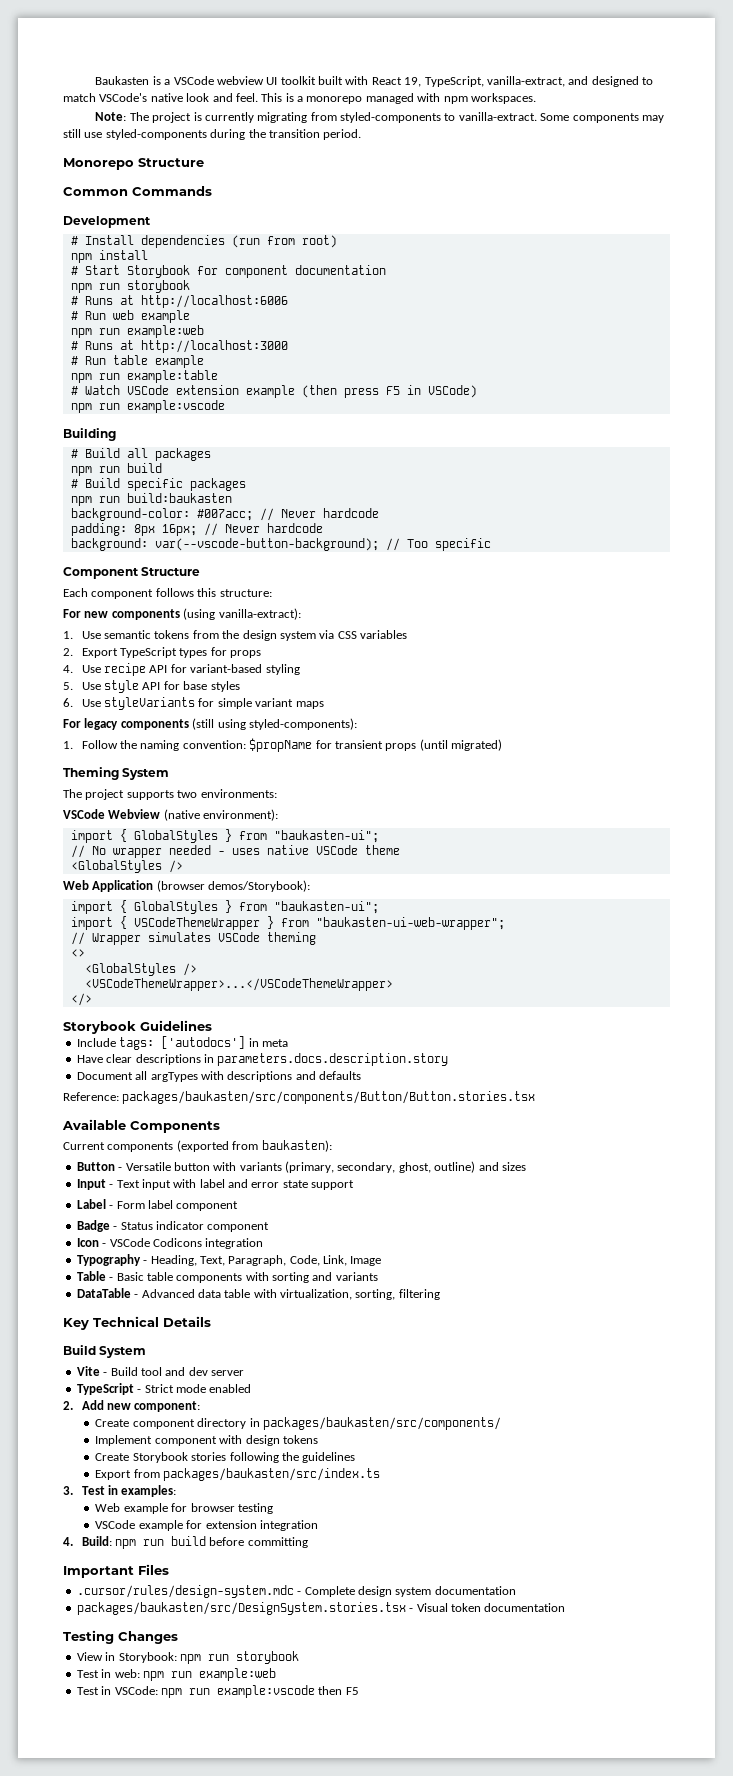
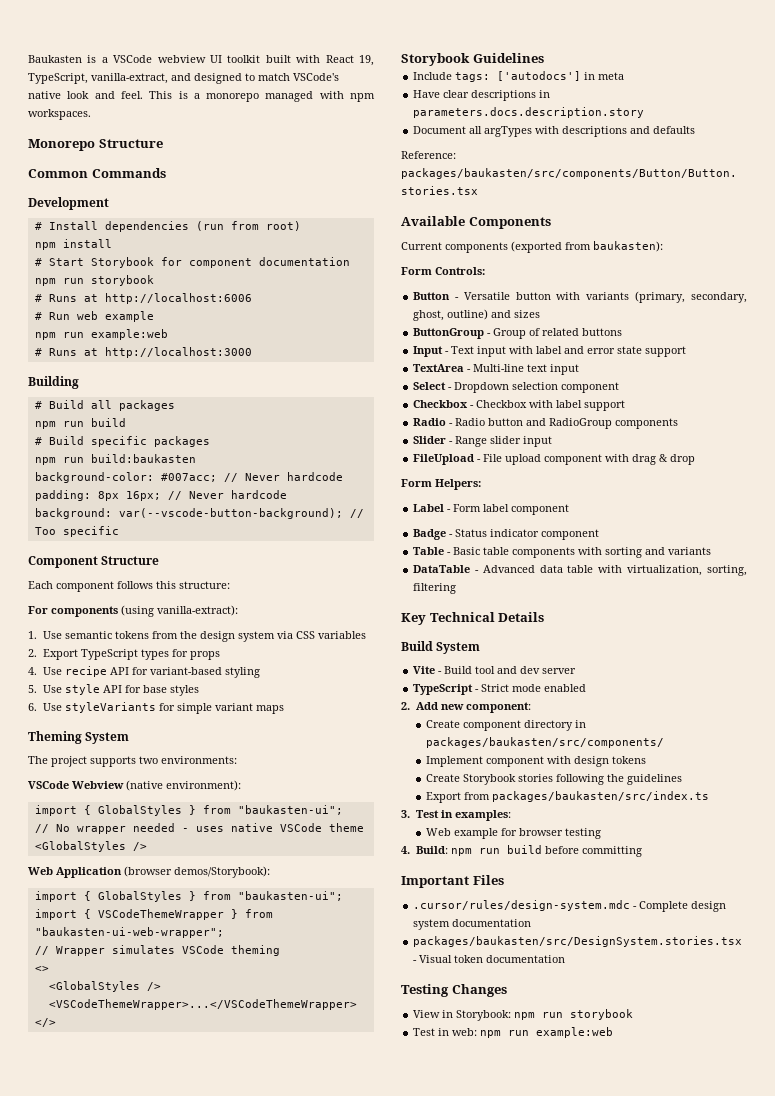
- Note: The project is currently migrating from styled-components to vanilla-extract. Some components may still use styled-components during the transition period.
- # Run table example
- npm run example:table
- # Watch VSCode extension example (then press F5 in VSCode)
- npm run example:vscode
- For new components (using vanilla-extract):
+ For components (using vanilla-extract):
- For legacy components (still using styled-components):
- 1. Follow the naming convention: $propName for transient props (until migrated)
+ Form Controls:
+ ButtonGroup - Group of related buttons
+ TextArea - Multi-line text input
+ Select - Dropdown selection component
+ Checkbox - Checkbox with label support
+ Radio - Radio button and RadioGroup components
+ Slider - Range slider input
+ FileUpload - File upload component with drag & drop
+ Form Helpers:
- Icon - VSCode Codicons integration
- Typography - Heading, Text, Paragraph, Code, Link, Image
- VSCode example for extension integration
- Test in VSCode: npm run example:vscode then F5

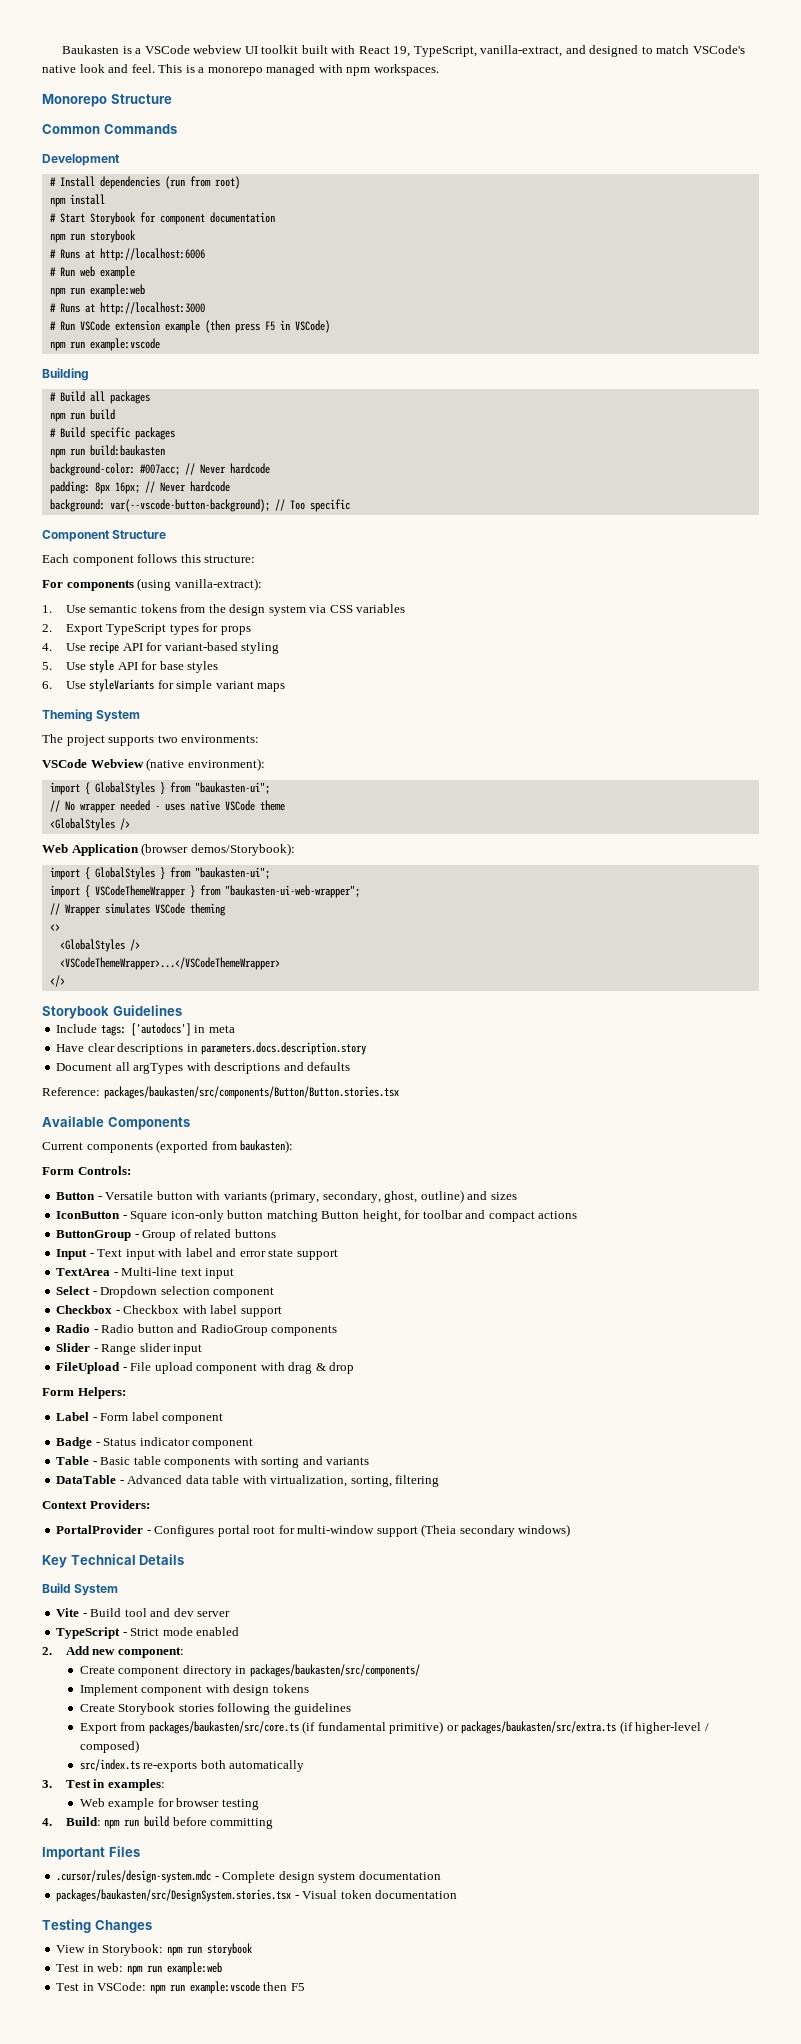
+ # Run VSCode extension example (then press F5 in VSCode)
+ npm run example:vscode
+ IconButton - Square icon-only button matching Button height, for toolbar and compact actions
+ Context Providers:
+ PortalProvider - Configures portal root for multi-window support (Theia secondary windows)
- Export from packages/baukasten/src/index.ts
+ Export from packages/baukasten/src/core.ts (if fundamental primitive) or packages/baukasten/src/extra.ts (if higher-level / composed)
+ src/index.ts re-exports both automatically
+ Test in VSCode: npm run example:vscode then F5

